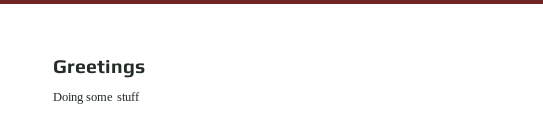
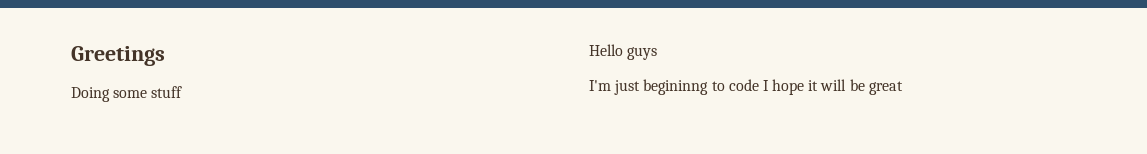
+ Hello guys
+ I'm just begininng to code I hope it will be great

